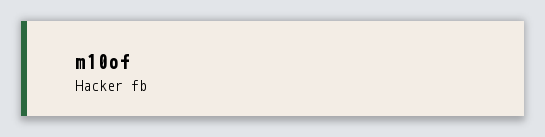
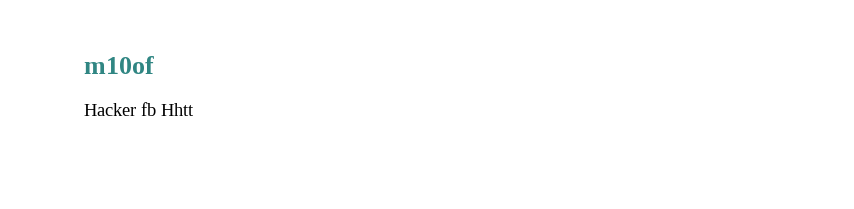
- Hacker fb
+ Hacker fb Hhtt

